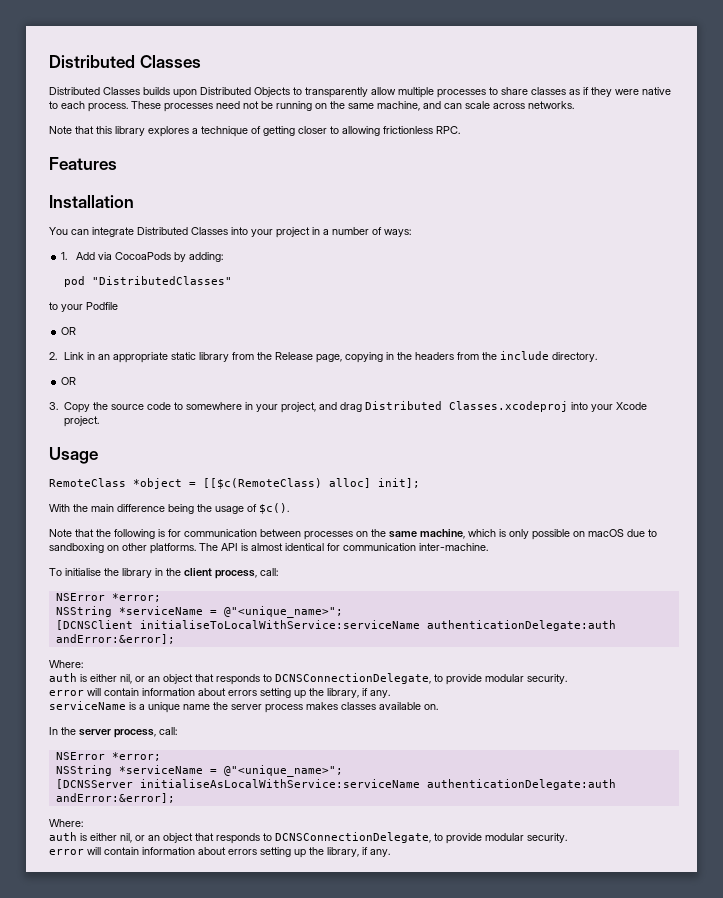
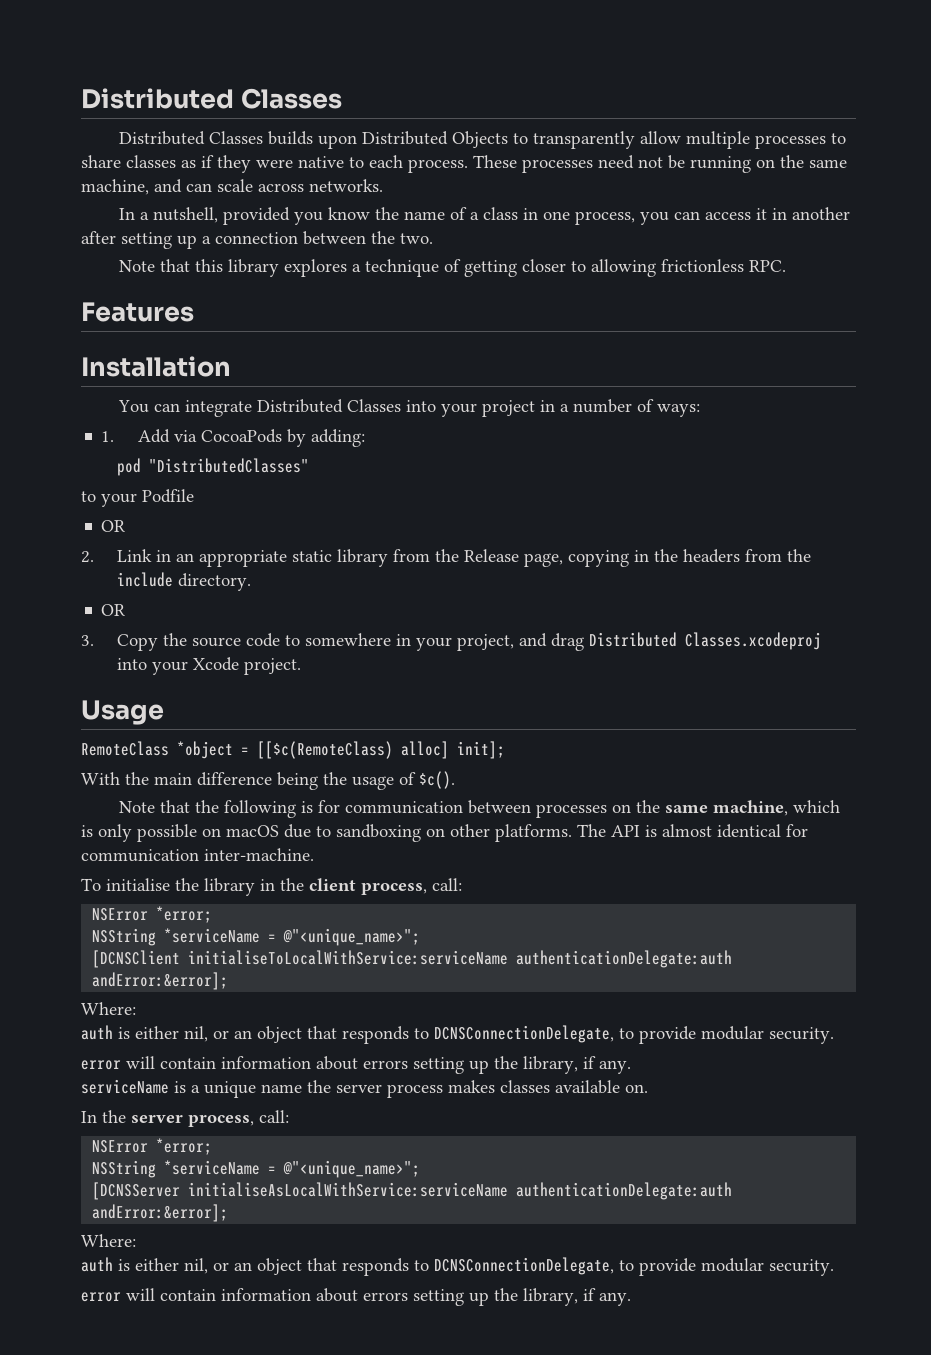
+ In a nutshell, provided you know the name of a class in one process, you can access it in another after setting up a connection between the two.

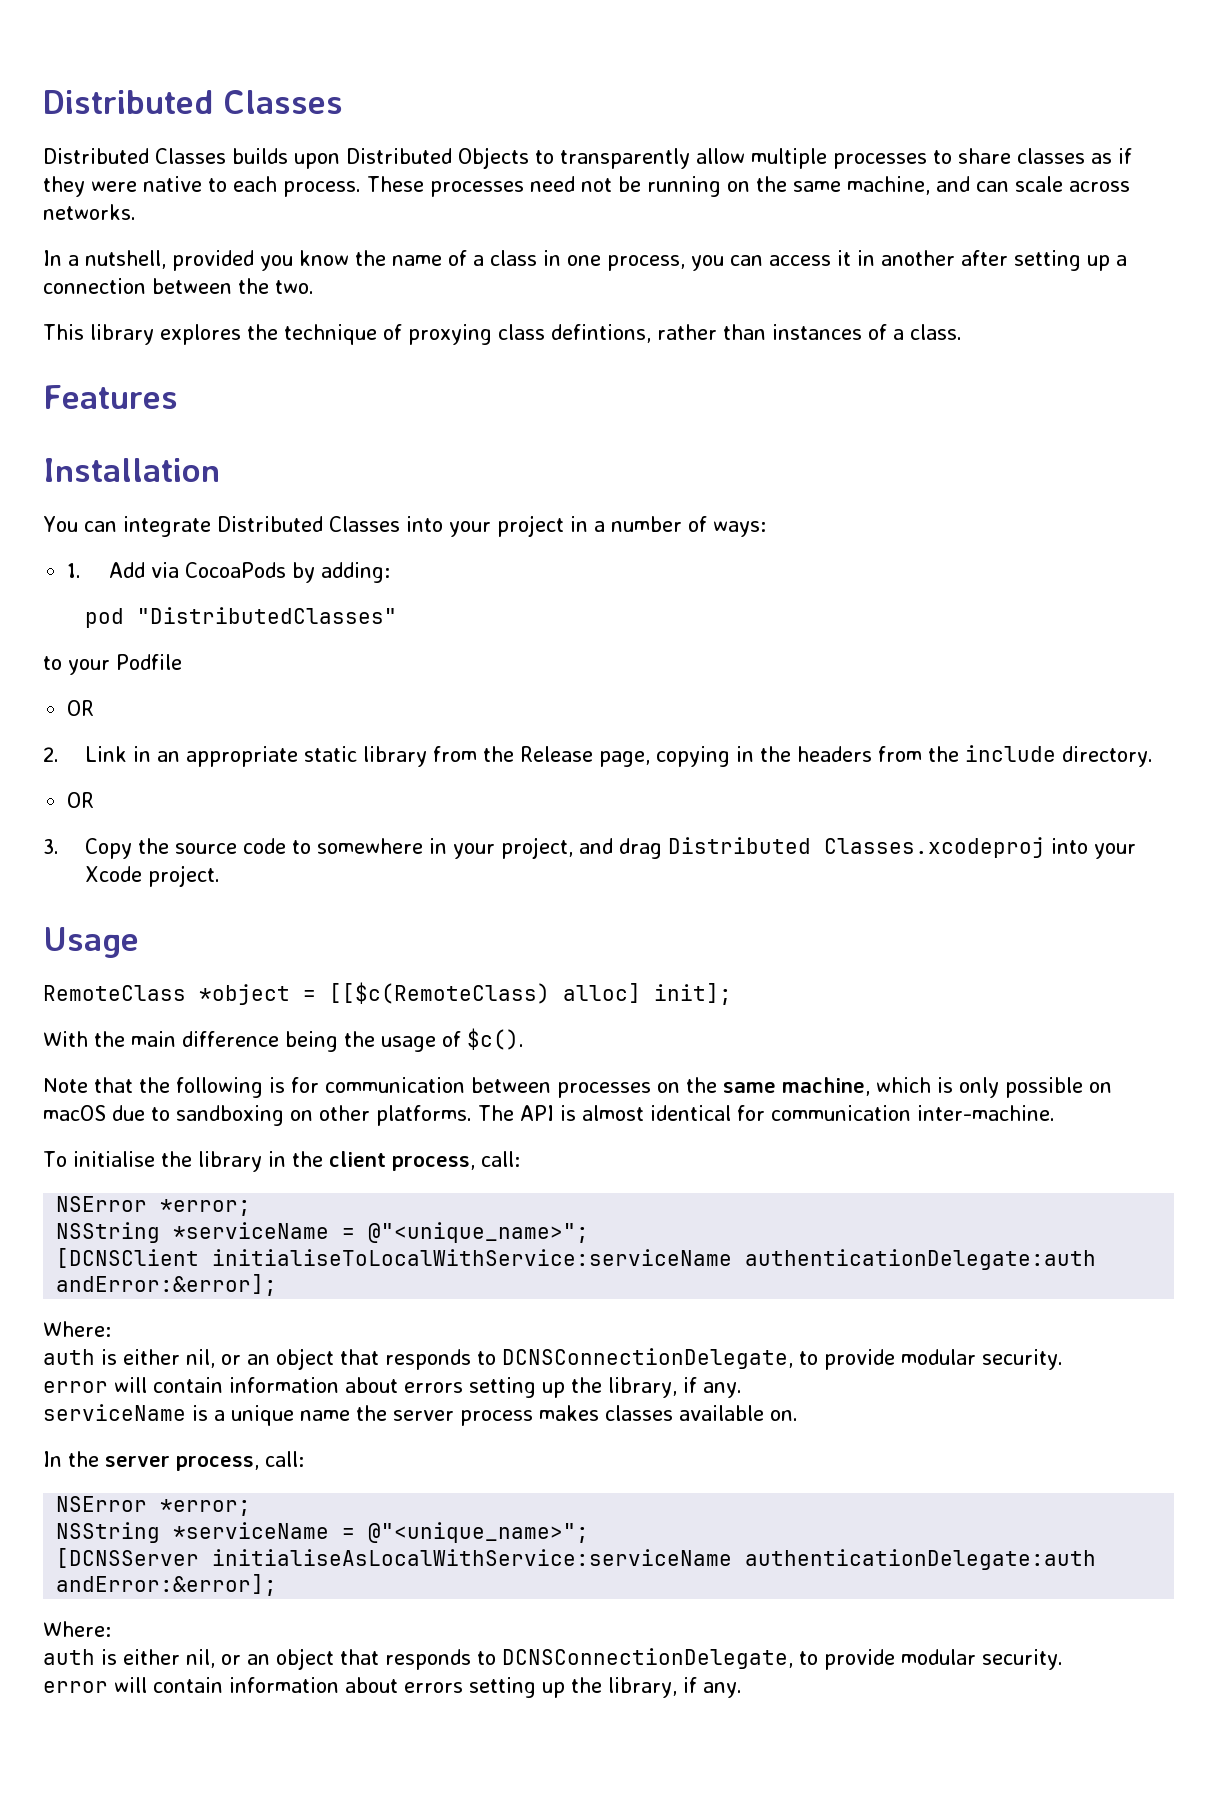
- Note that this library explores a technique of getting closer to allowing frictionless RPC.
+ This library explores the technique of proxying class defintions, rather than instances of a class.

